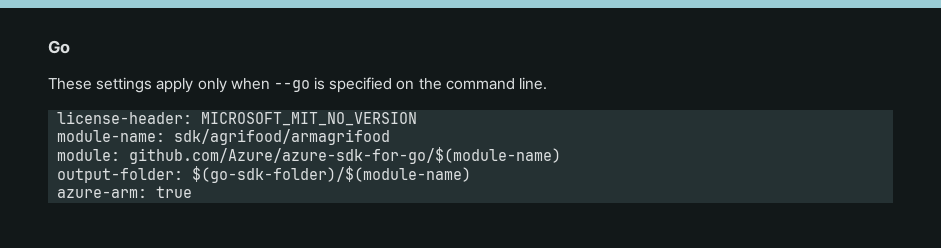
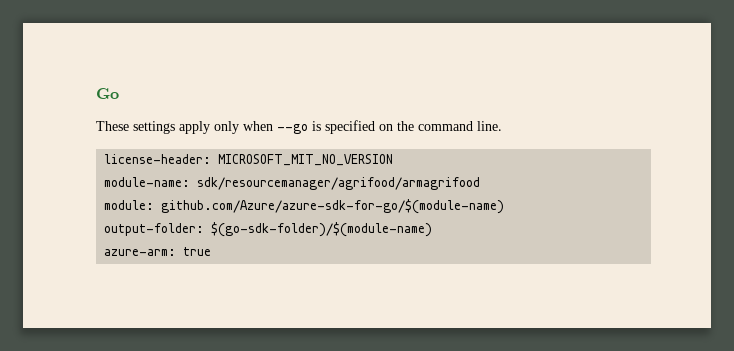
- module-name: sdk/agrifood/armagrifood
+ module-name: sdk/resourcemanager/agrifood/armagrifood

